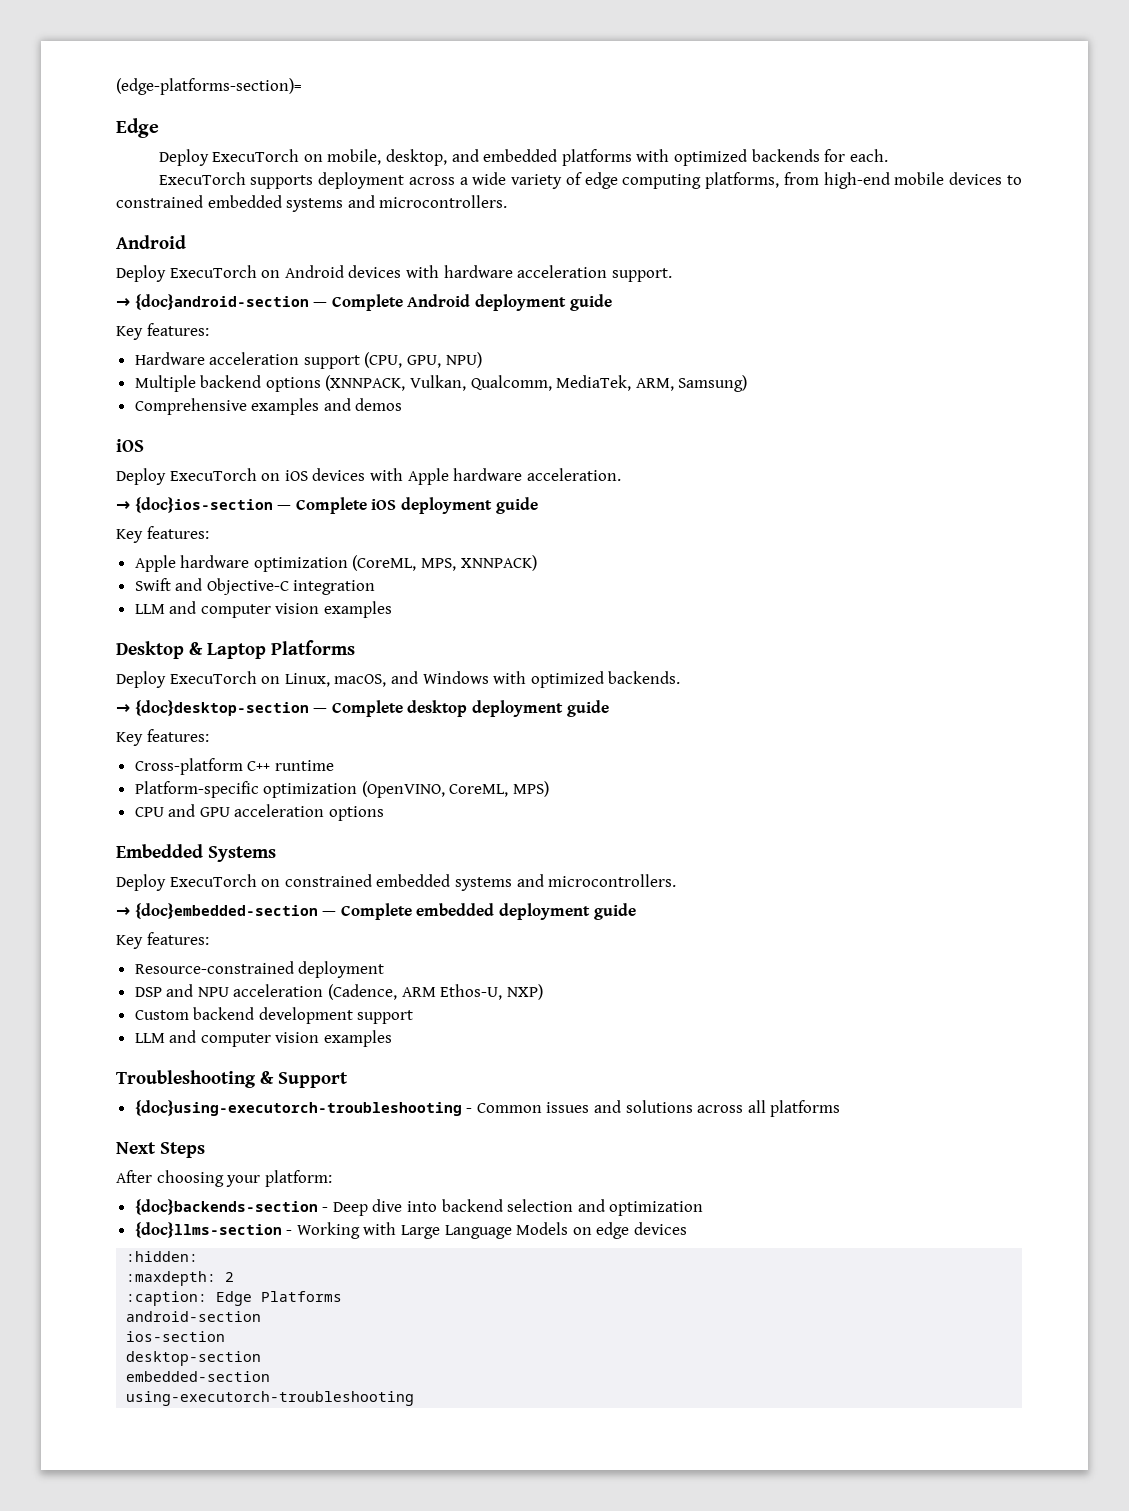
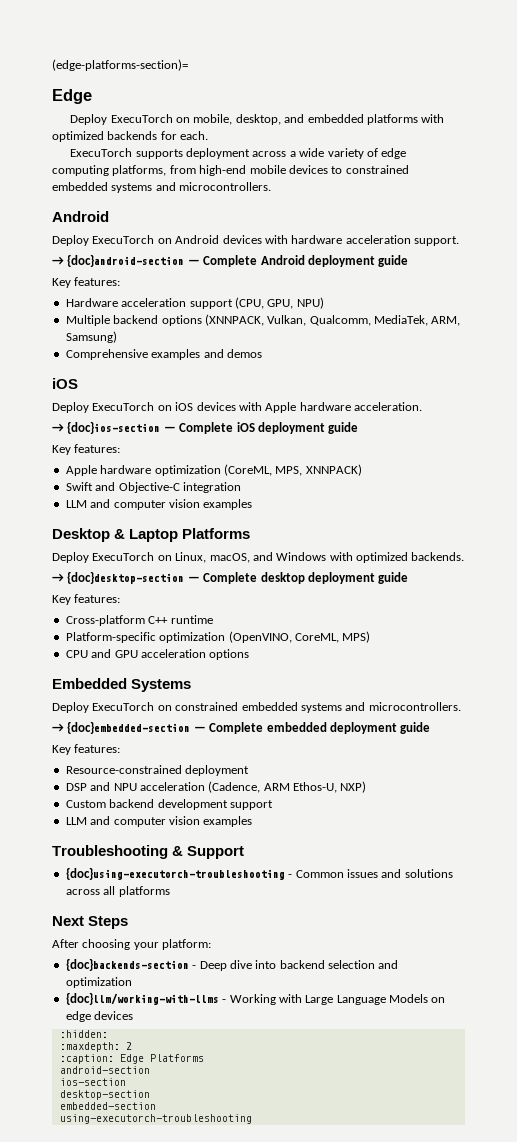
- {doc}llms-section - Working with Large Language Models on edge devices
+ {doc}llm/working-with-llms - Working with Large Language Models on edge devices

